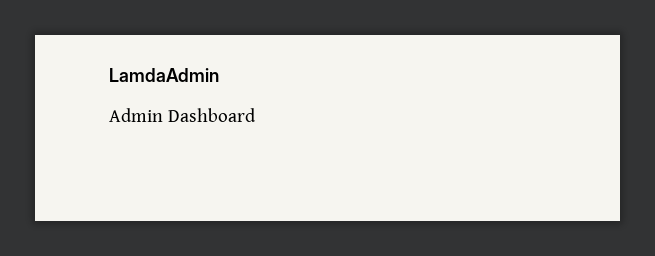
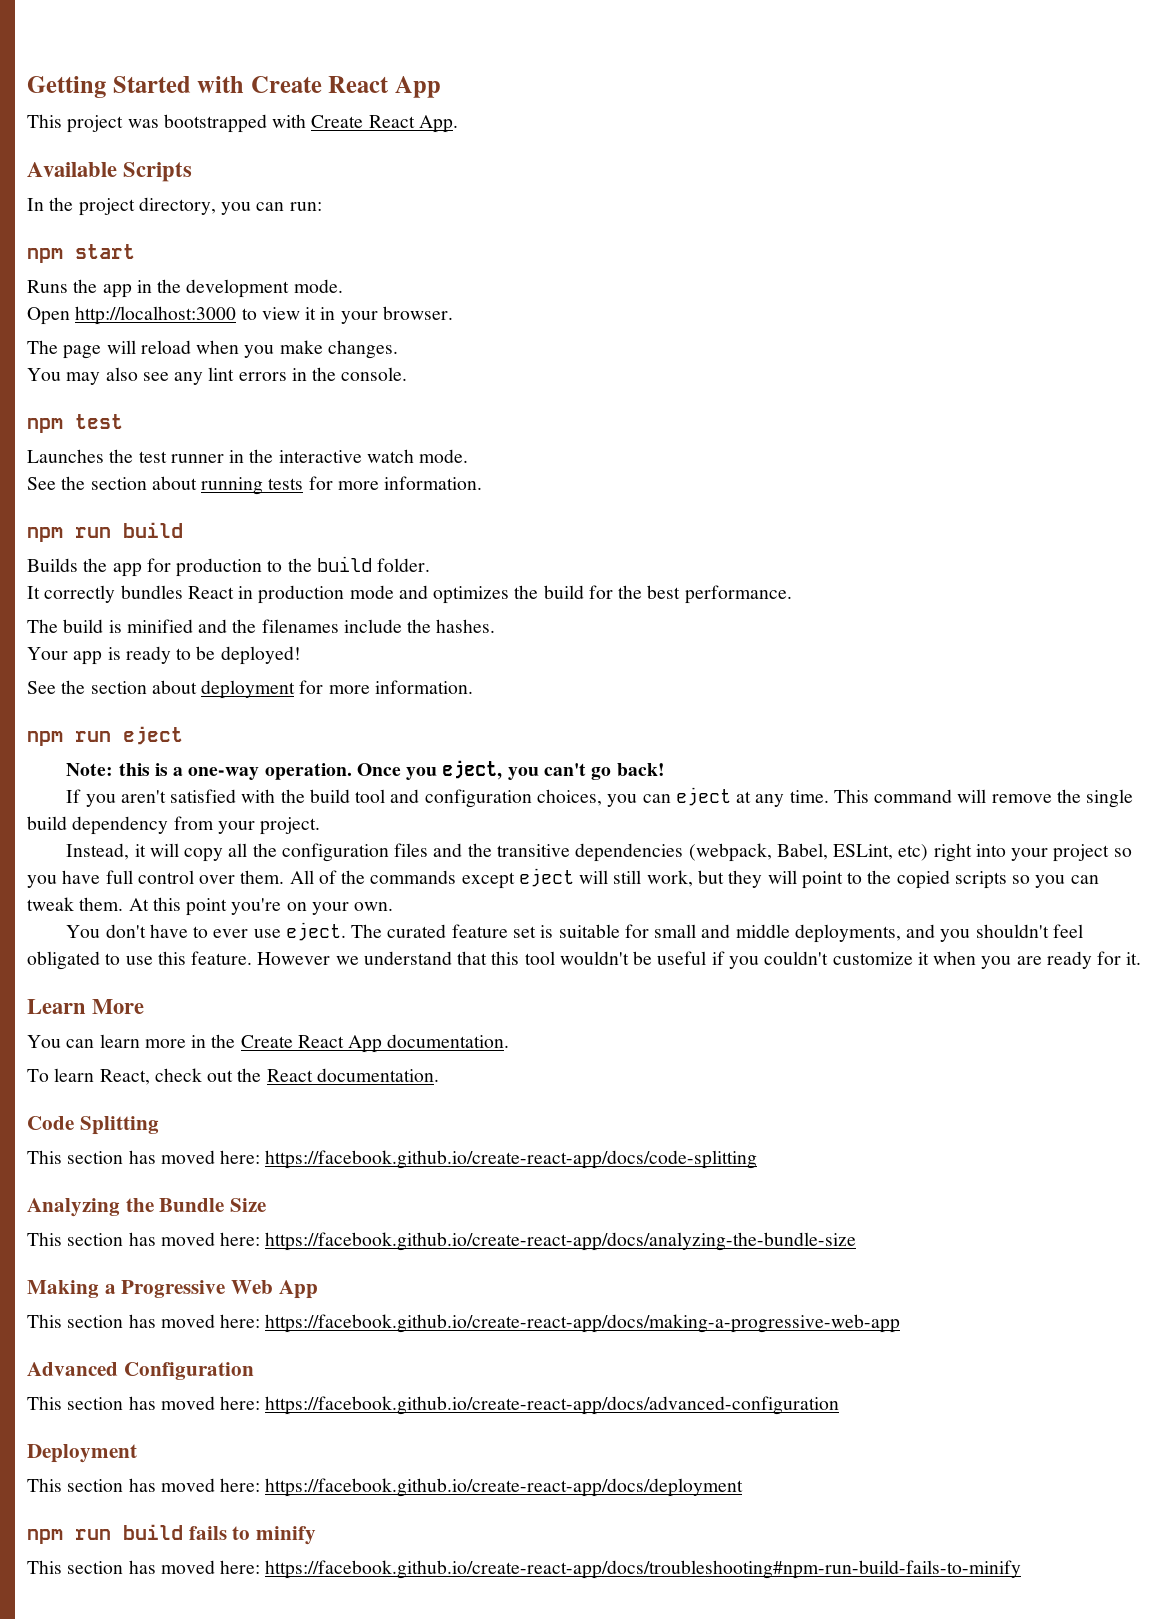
- LamdaAdmin
- Admin Dashboard
+ Getting Started with Create React App
+ This project was bootstrapped with Create React App.
+ Available Scripts
+ In the project directory, you can run:
+ npm start
+ Runs the app in the development mode.
+ Open http://localhost:3000 to view it in your browser.
+ The page will reload when you make changes.
+ You may also see any lint errors in the console.
+ npm test
+ Launches the test runner in the interactive watch mode.
+ See the section about running tests for more information.
+ npm run build
+ Builds the app for production to the build folder.
+ It correctly bundles React in production mode and optimizes the build for the best performance.
+ The build is minified and the filenames include the hashes.
+ Your app is ready to be deployed!
+ See the section about deployment for more information.
+ npm run eject
+ Note: this is a one-way operation. Once you eject, you can't go back!
+ If you aren't satisfied with the build tool and configuration choices, you can eject at any time. This command will remove the single build dependency from your project.
+ Instead, it will copy all the configuration files and the transitive dependencies (webpack, Babel, ESLint, etc) right into your project so you have full control over them. All of the commands except eject will still work, but they will point to the copied scripts so you can tweak them. At this point you're on your own.
+ You don't have to ever use eject. The curated feature set is suitable for small and middle deployments, and you shouldn't feel obligated to use this feature. However we understand that this tool wouldn't be useful if you couldn't customize it when you are ready for it.
+ Learn More
+ You can learn more in the Create React App documentation.
+ To learn React, check out the React documentation.
+ Code Splitting
+ This section has moved here: https://facebook.github.io/create-react-app/docs/code-splitting
+ Analyzing the Bundle Size
+ This section has moved here: https://facebook.github.io/create-react-app/docs/analyzing-the-bundle-size
+ Making a Progressive Web App
+ This section has moved here: https://facebook.github.io/create-react-app/docs/making-a-progressive-web-app
+ Advanced Configuration
+ This section has moved here: https://facebook.github.io/create-react-app/docs/advanced-configuration
+ Deployment
+ This section has moved here: https://facebook.github.io/create-react-app/docs/deployment
+ npm run build fails to minify
+ This section has moved here: https://facebook.github.io/create-react-app/docs/troubleshooting#npm-run-build-fails-to-minify

